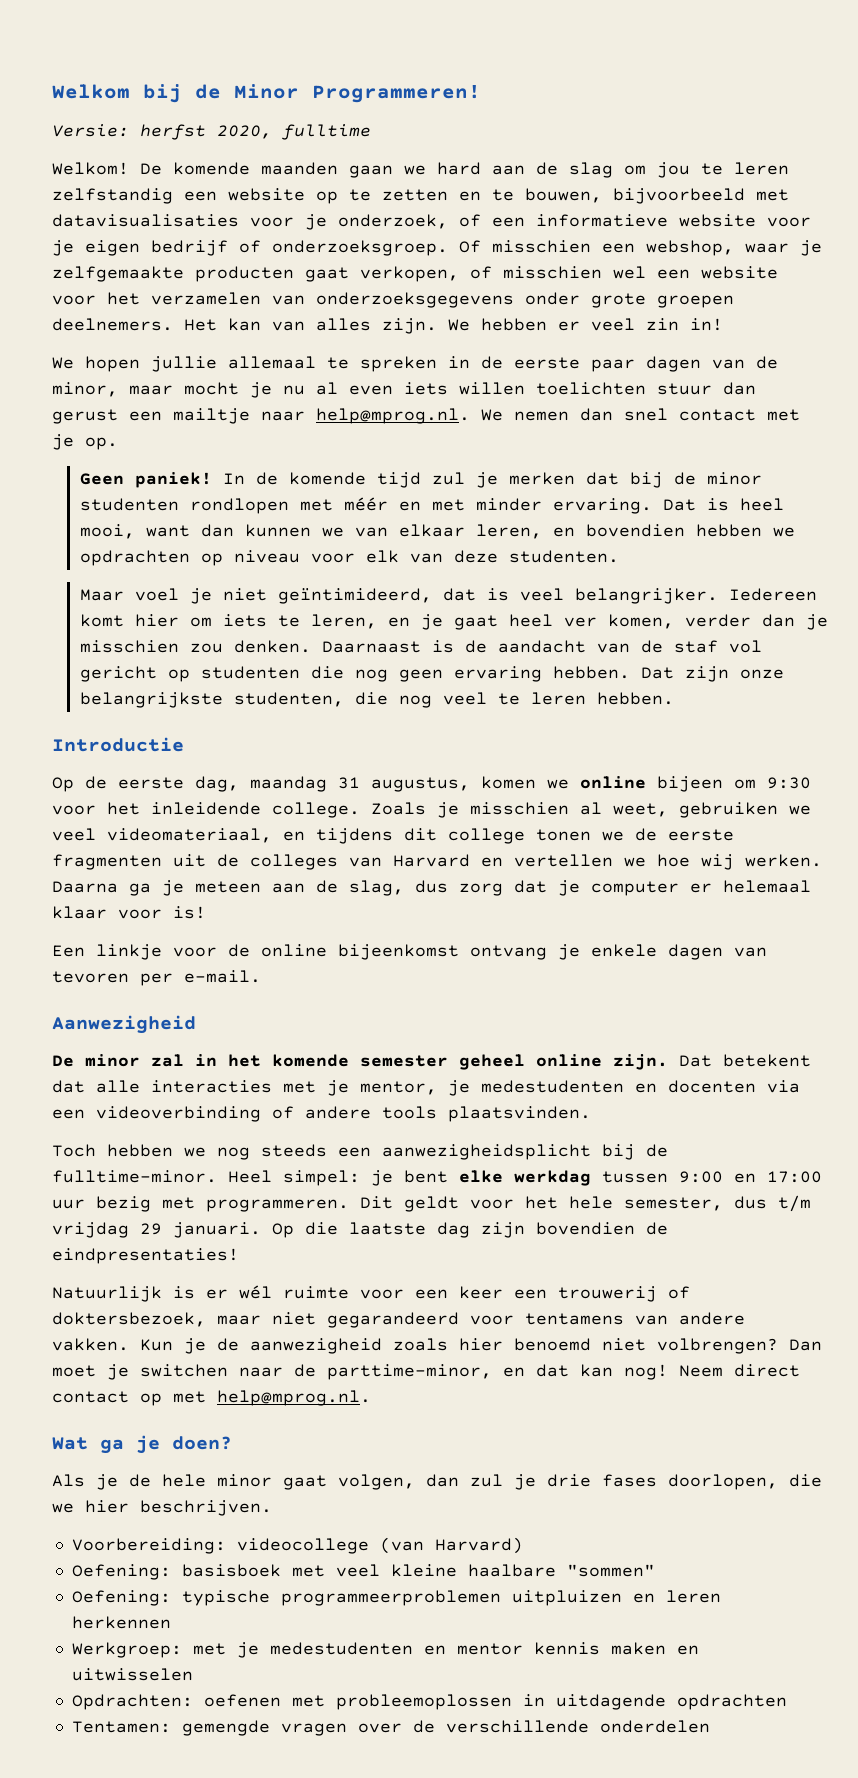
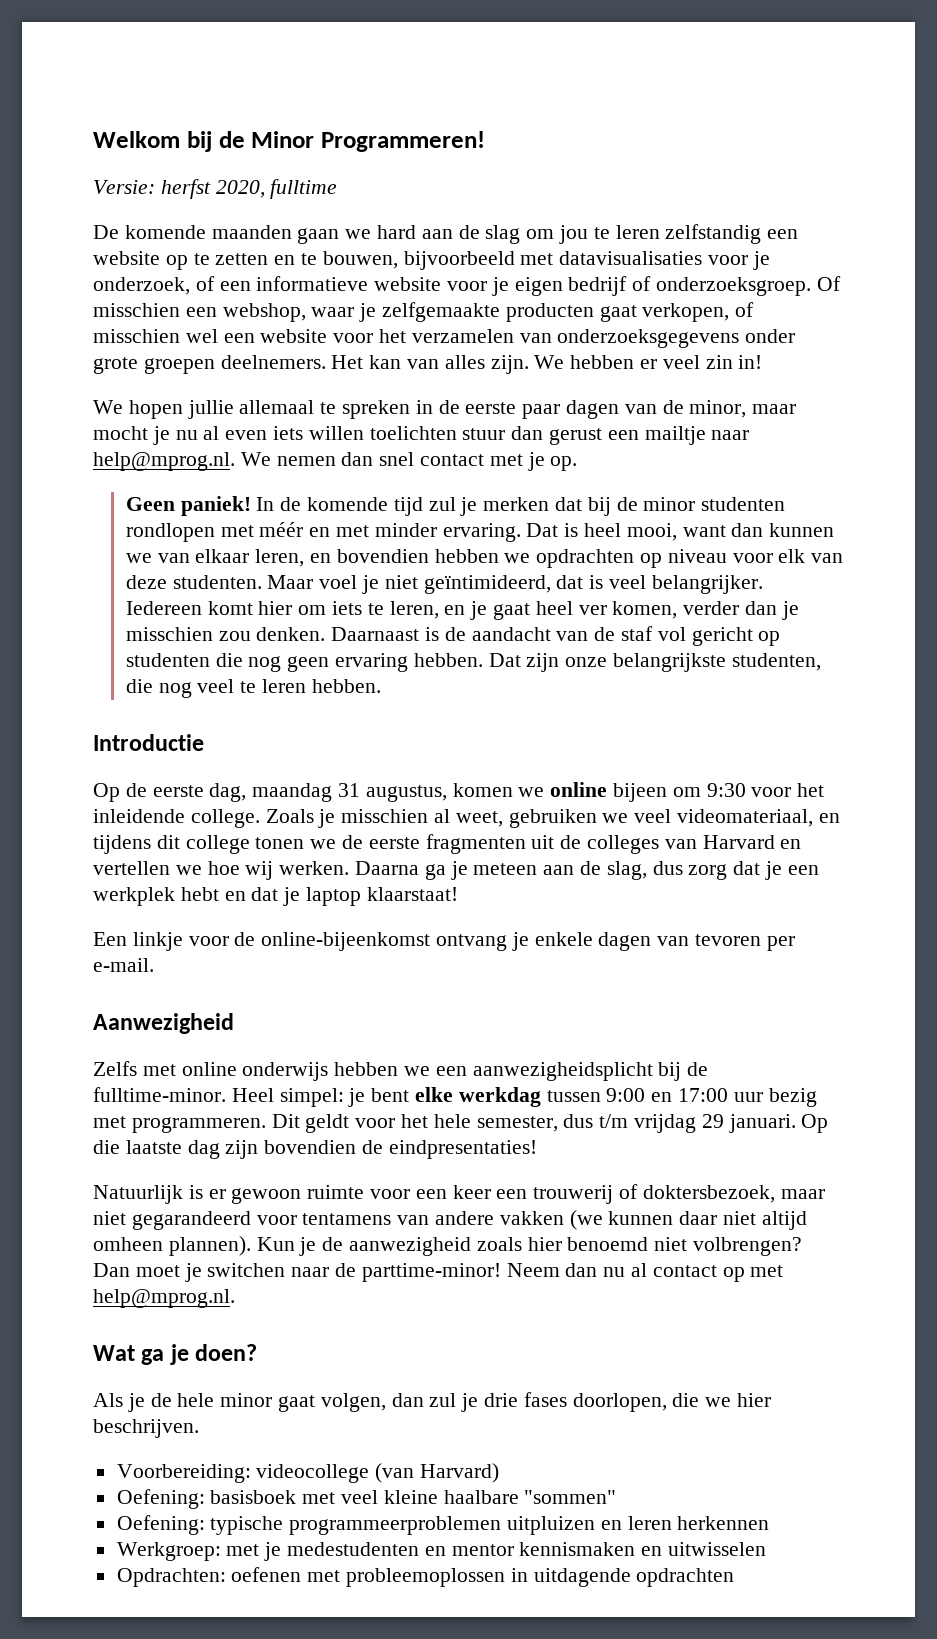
- Welkom!
- Dat is heel mooi, want dan kunnen we van elkaar leren, en bovendien hebben we opdrachten op niveau voor elk van deze studenten.
- Maar voel je niet geïntimideerd, dat is veel belangrijker.
+ Dat is heel mooi, want dan kunnen we van elkaar leren, en bovendien hebben we opdrachten op niveau voor elk van deze studenten. Maar voel je niet geïntimideerd, dat is veel belangrijker.
- Daarna ga je meteen aan de slag, dus zorg dat je computer er helemaal klaar voor is!
+ Daarna ga je meteen aan de slag, dus zorg dat je een werkplek hebt en dat je laptop klaarstaat!
- Een linkje voor de online bijeenkomst ontvang je enkele dagen van tevoren per e-mail.
+ Een linkje voor de online-bijeenkomst ontvang je enkele dagen van tevoren per e-mail.
- De minor zal in het komende semester geheel online zijn. Dat betekent dat alle interacties met je mentor, je medestudenten en docenten via een videoverbinding of andere tools plaatsvinden.
- Toch hebben we nog steeds een aanwezigheidsplicht bij de fulltime-minor.
+ Zelfs met online onderwijs hebben we een aanwezigheidsplicht bij de fulltime-minor.
- Natuurlijk is er wél ruimte voor een keer een trouwerij of doktersbezoek, maar niet gegarandeerd voor tentamens van andere vakken.
+ Natuurlijk is er gewoon ruimte voor een keer een trouwerij of doktersbezoek, maar niet gegarandeerd voor tentamens van andere vakken (we kunnen daar niet altijd omheen plannen).
- Dan moet je switchen naar de parttime-minor, en dat kan nog! Neem direct contact op met help@mprog.nl.
+ Dan moet je switchen naar de parttime-minor! Neem dan nu al contact op met help@mprog.nl.
- Werkgroep: met je medestudenten en mentor kennis maken en uitwisselen
+ Werkgroep: met je medestudenten en mentor kennismaken en uitwisselen
- Tentamen: gemengde vragen over de verschillende onderdelen

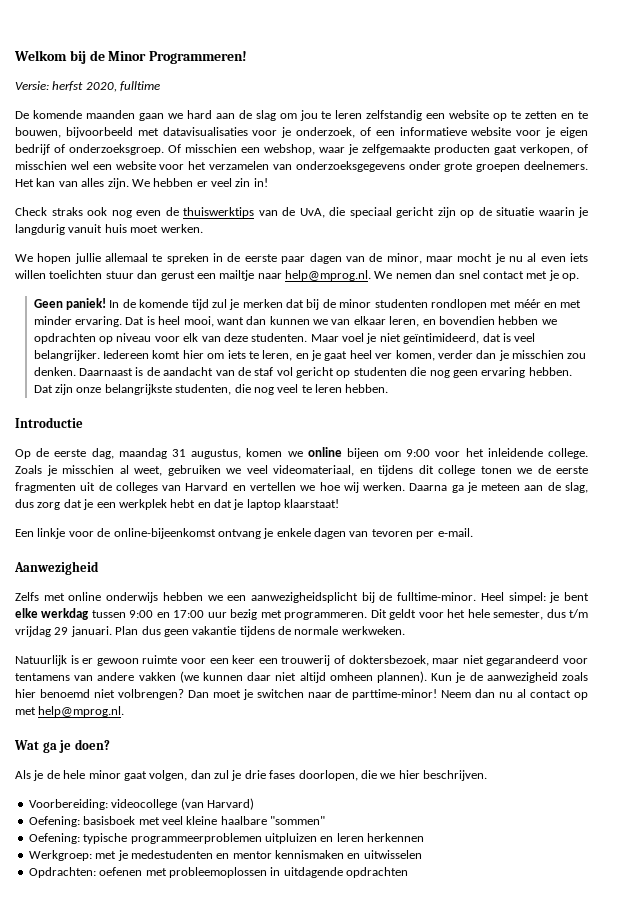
+ Check straks ook nog even de thuiswerktips van de UvA, die speciaal gericht zijn op de situatie waarin je langdurig vanuit huis moet werken.
- Op de eerste dag, maandag 31 augustus, komen we online bijeen om 9:30 voor het inleidende college.
+ Op de eerste dag, maandag 31 augustus, komen we online bijeen om 9:00 voor het inleidende college.
- Op die laatste dag zijn bovendien de eindpresentaties!
+ Plan dus geen vakantie tijdens de normale werkweken.

